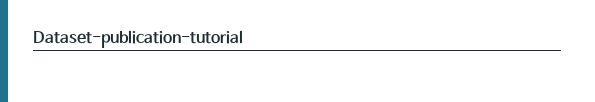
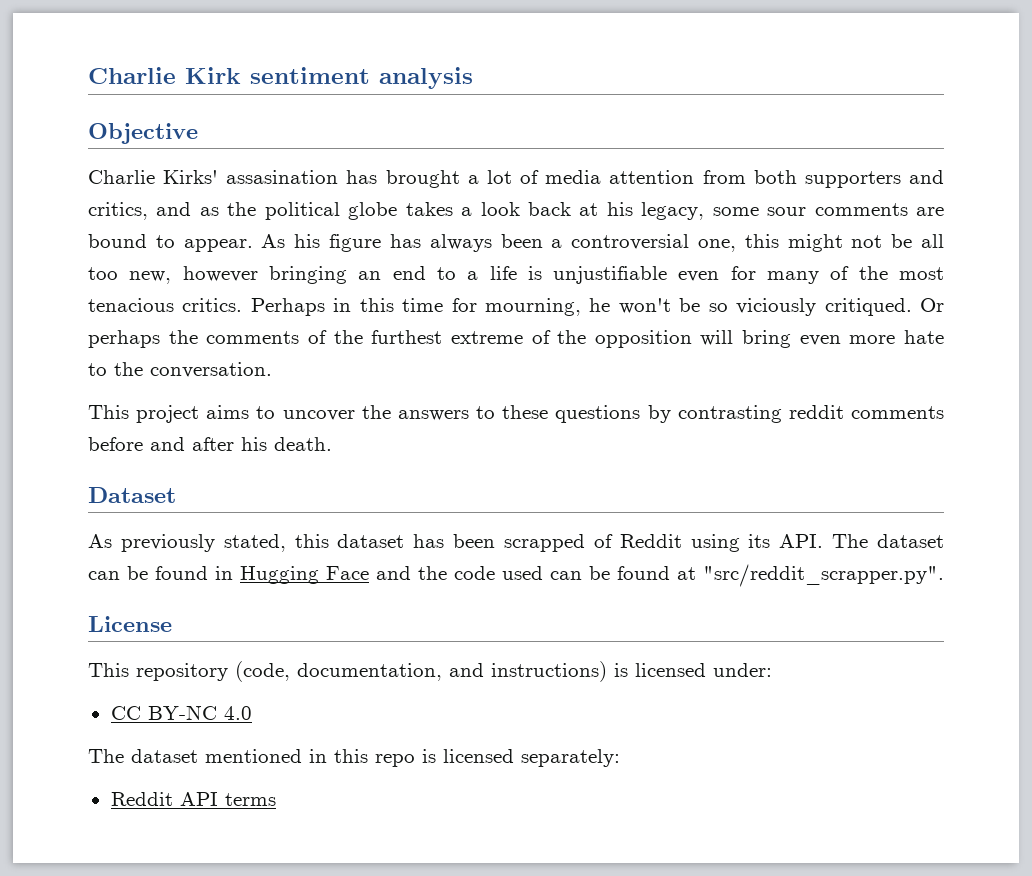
- Dataset-publication-tutorial
+ Charlie Kirk sentiment analysis
+ Objective
+ Charlie Kirks' assasination has brought a lot of media attention from both supporters and critics, and as the political globe takes a look back at his legacy, some sour comments are bound to appear. As his figure has always been a controversial one, this might not be all too new, however bringing an end to a life is unjustifiable even for many of the most tenacious critics. Perhaps in this time for mourning, he won't be so viciously critiqued. Or perhaps the comments of the furthest extreme of the opposition will bring even more hate to the conversation.
+ This project aims to uncover the answers to these questions by contrasting reddit comments before and after his death.
+ Dataset
+ As previously stated, this dataset has been scrapped of Reddit using its API. The dataset can be found in Hugging Face and the code used can be found at "src/reddit_scrapper.py".
+ License
+ This repository (code, documentation, and instructions) is licensed under:
+ CC BY-NC 4.0
+ The dataset mentioned in this repo is licensed separately:
+ Reddit API terms

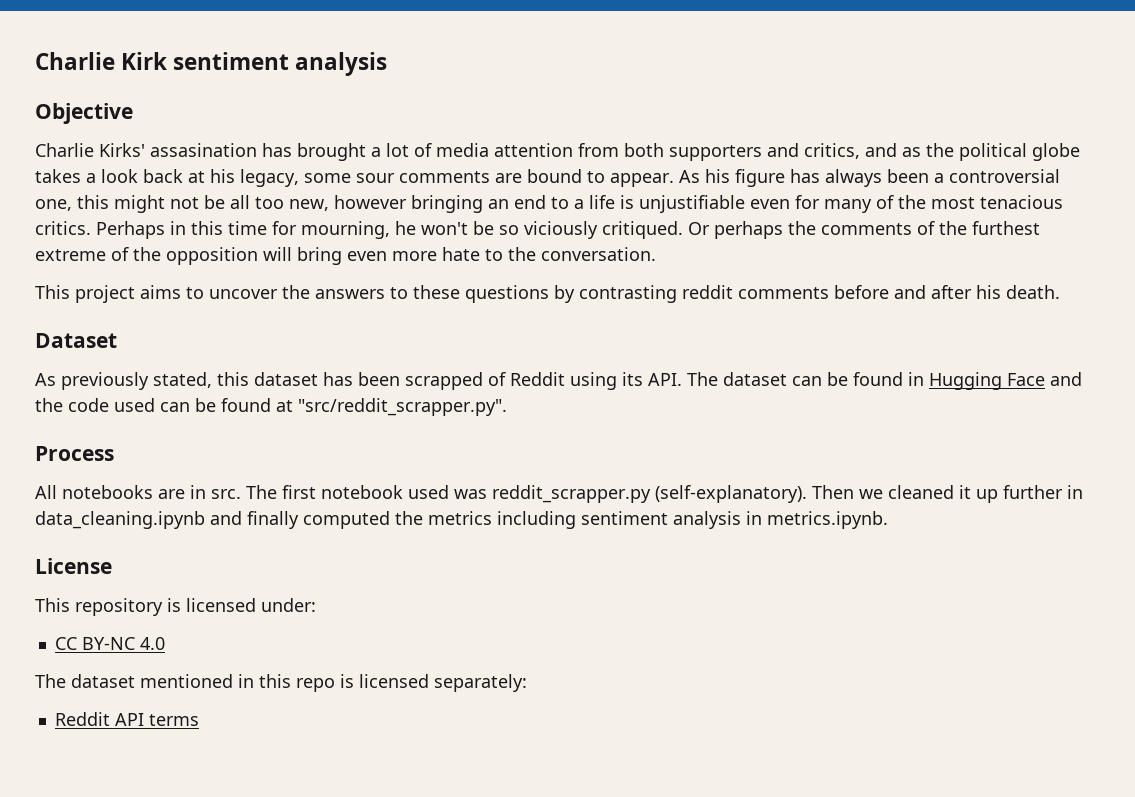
+ Process
+ All notebooks are in src. The first notebook used was reddit_scrapper.py (self-explanatory). Then we cleaned it up further in data_cleaning.ipynb and finally computed the metrics including sentiment analysis in metrics.ipynb.
- This repository (code, documentation, and instructions) is licensed under:
+ This repository is licensed under:

